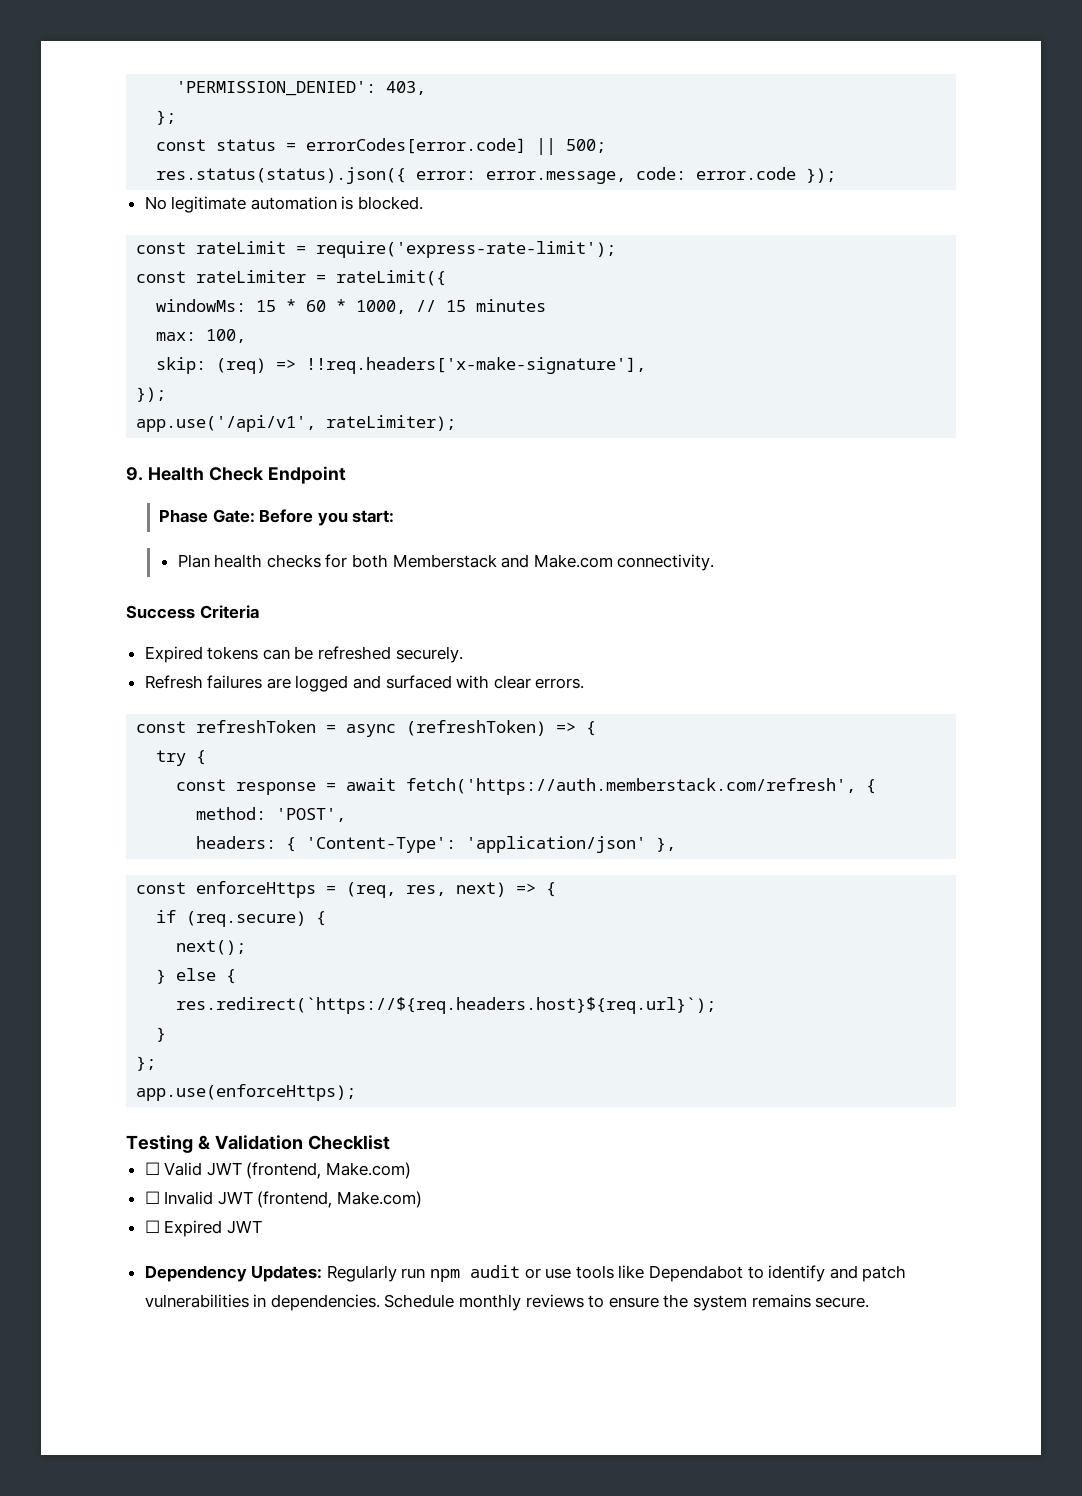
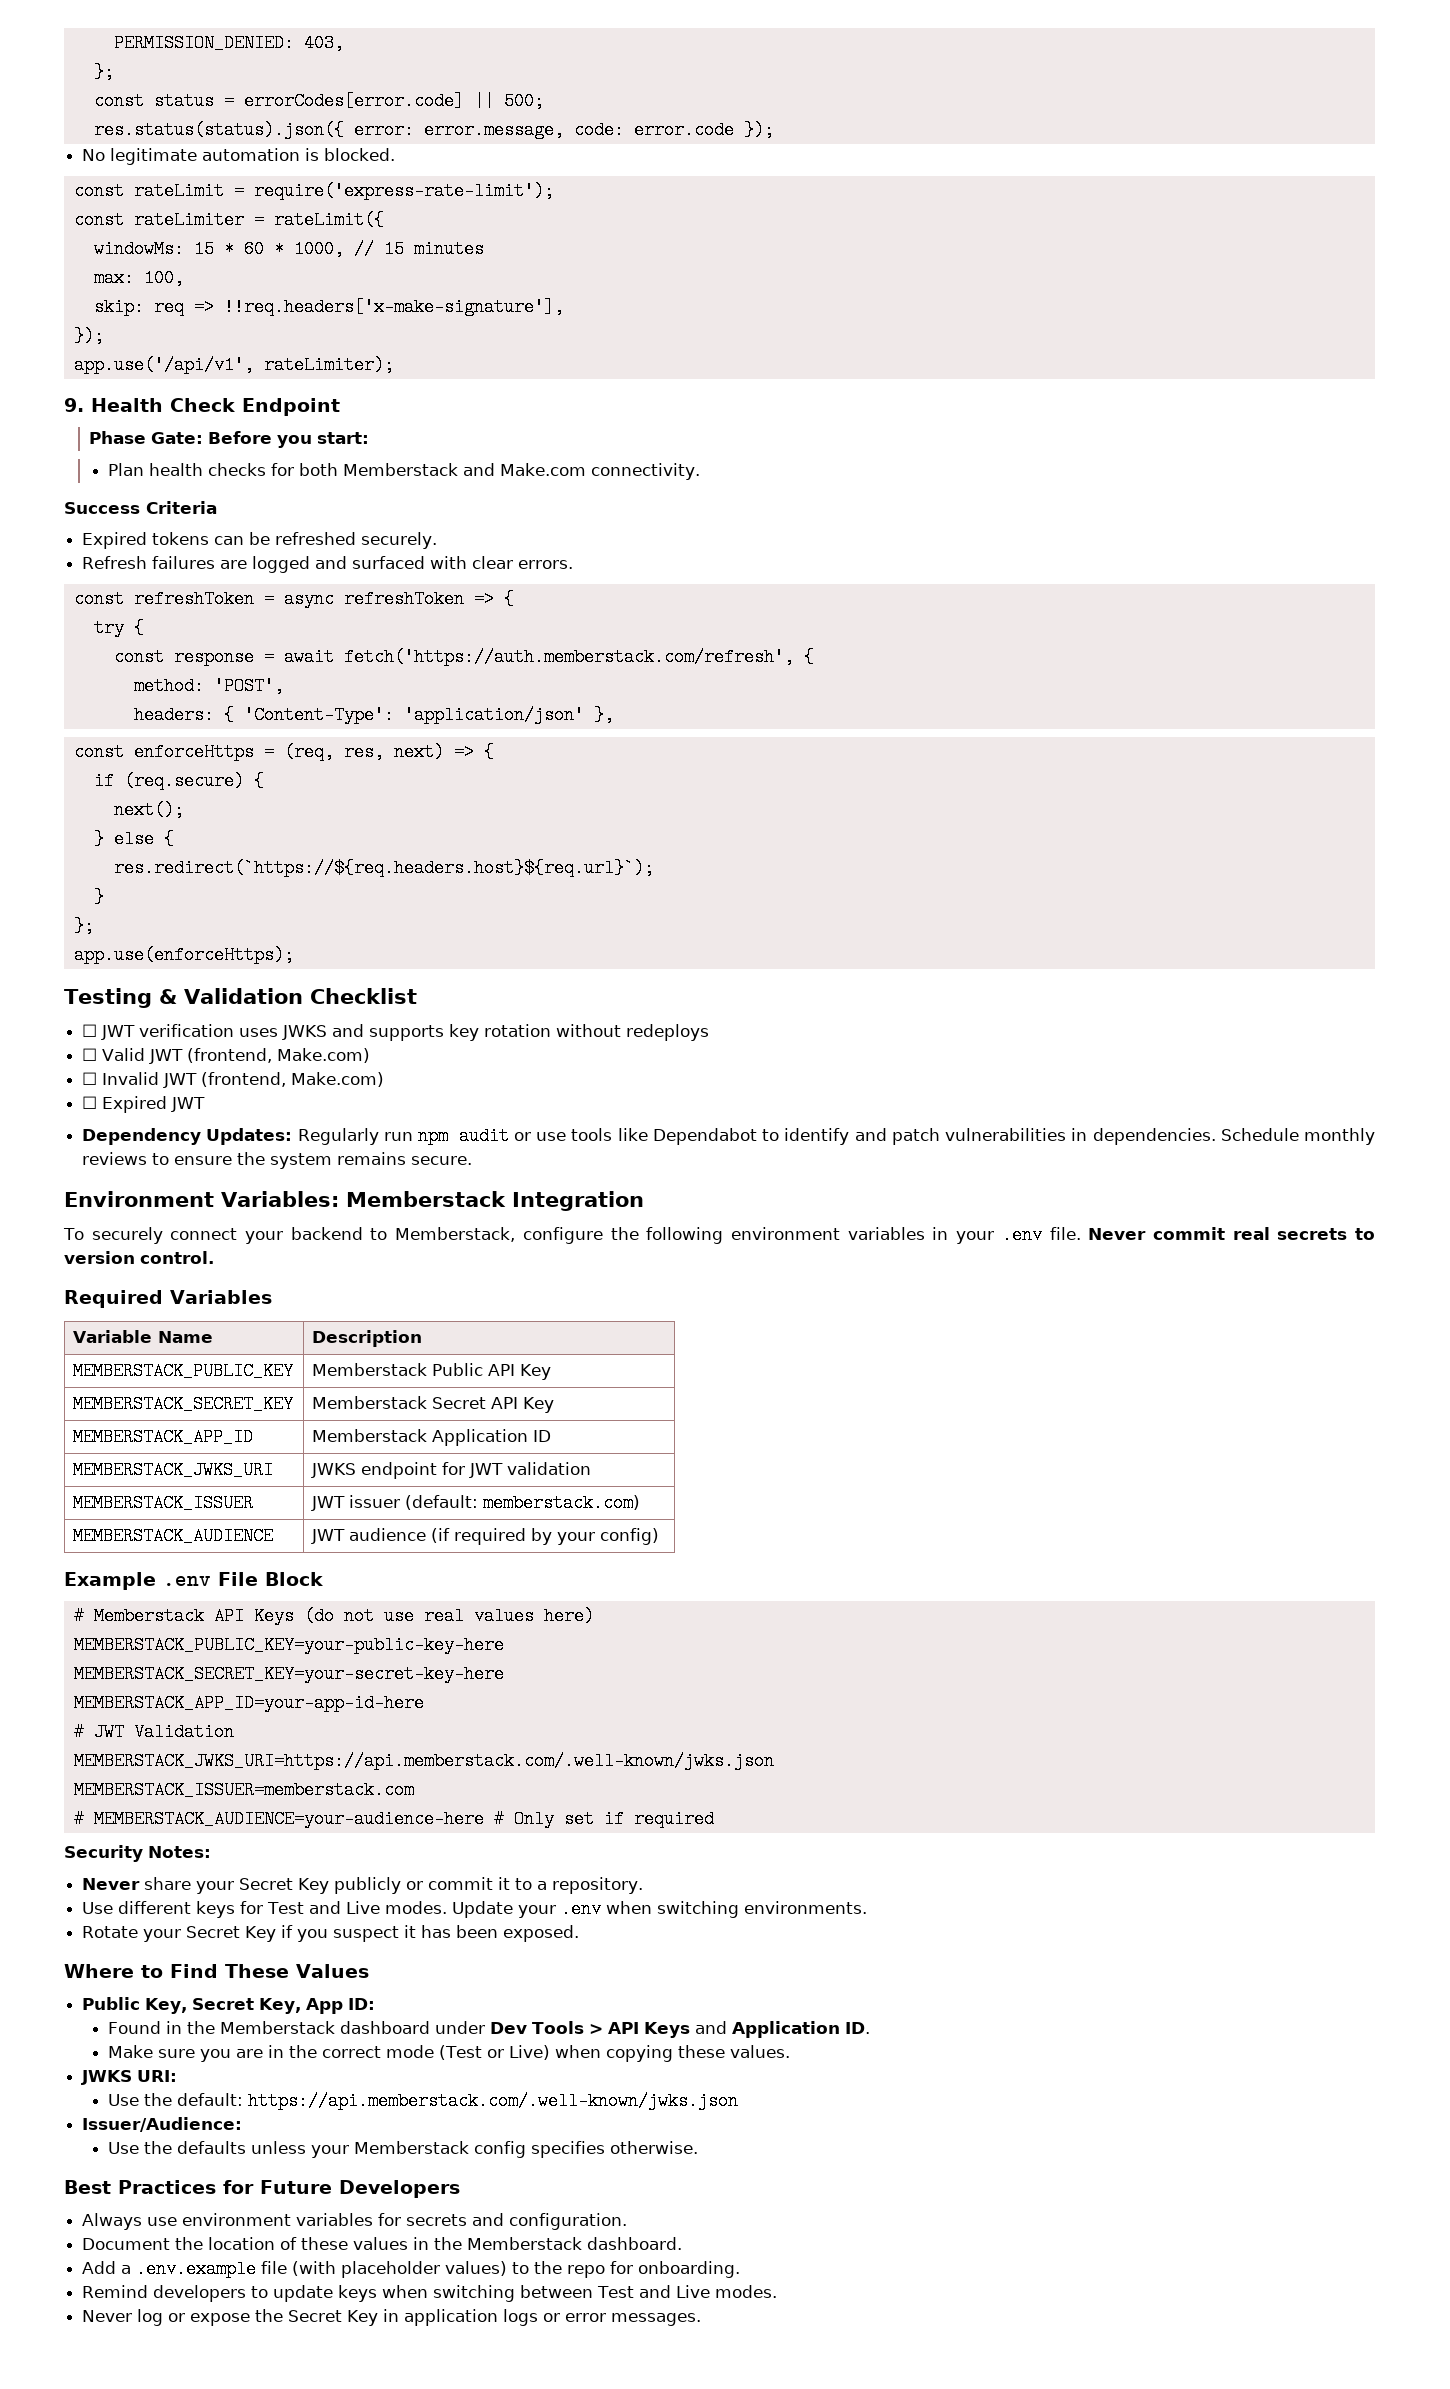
- 'PERMISSION_DENIED': 403,
+ PERMISSION_DENIED: 403,
- skip: (req) => !!req.headers['x-make-signature'],
+ skip: req => !!req.headers['x-make-signature'],
- const refreshToken = async (refreshToken) => {
+ const refreshToken = async refreshToken => {
+ ☐ JWT verification uses JWKS and supports key rotation without redeploys
+ Environment Variables: Memberstack Integration
+ To securely connect your backend to Memberstack, configure the following environment variables in your .env file. Never commit real secrets to version control.
+ Required Variables
+ Variable Name | Description
+ MEMBERSTACK_PUBLIC_KEY | Memberstack Public API Key
+ MEMBERSTACK_SECRET_KEY | Memberstack Secret API Key
+ MEMBERSTACK_APP_ID | Memberstack Application ID
+ MEMBERSTACK_JWKS_URI | JWKS endpoint for JWT validation
+ MEMBERSTACK_ISSUER | JWT issuer (default: memberstack.com)
+ MEMBERSTACK_AUDIENCE | JWT audience (if required by your config)
+ Example .env File Block
+ # Memberstack API Keys (do not use real values here)
+ MEMBERSTACK_PUBLIC_KEY=your-public-key-here
+ MEMBERSTACK_SECRET_KEY=your-secret-key-here
+ MEMBERSTACK_APP_ID=your-app-id-here
+ # JWT Validation
+ MEMBERSTACK_JWKS_URI=https://api.memberstack.com/.well-known/jwks.json
+ MEMBERSTACK_ISSUER=memberstack.com
+ # MEMBERSTACK_AUDIENCE=your-audience-here # Only set if required
+ Security Notes:
+ Never share your Secret Key publicly or commit it to a repository.
+ Use different keys for Test and Live modes. Update your .env when switching environments.
+ Rotate your Secret Key if you suspect it has been exposed.
+ Where to Find These Values
+ Public Key, Secret Key, App ID:
+ Found in the Memberstack dashboard under Dev Tools > API Keys and Application ID.
+ Make sure you are in the correct mode (Test or Live) when copying these values.
+ JWKS URI:
+ Use the default: https://api.memberstack.com/.well-known/jwks.json
+ Issuer/Audience:
+ Use the defaults unless your Memberstack config specifies otherwise.
+ Best Practices for Future Developers
+ Always use environment variables for secrets and configuration.
+ Document the location of these values in the Memberstack dashboard.
+ Add a .env.example file (with placeholder values) to the repo for onboarding.
+ Remind developers to update keys when switching between Test and Live modes.
+ Never log or expose the Secret Key in application logs or error messages.

